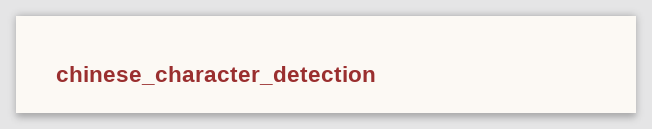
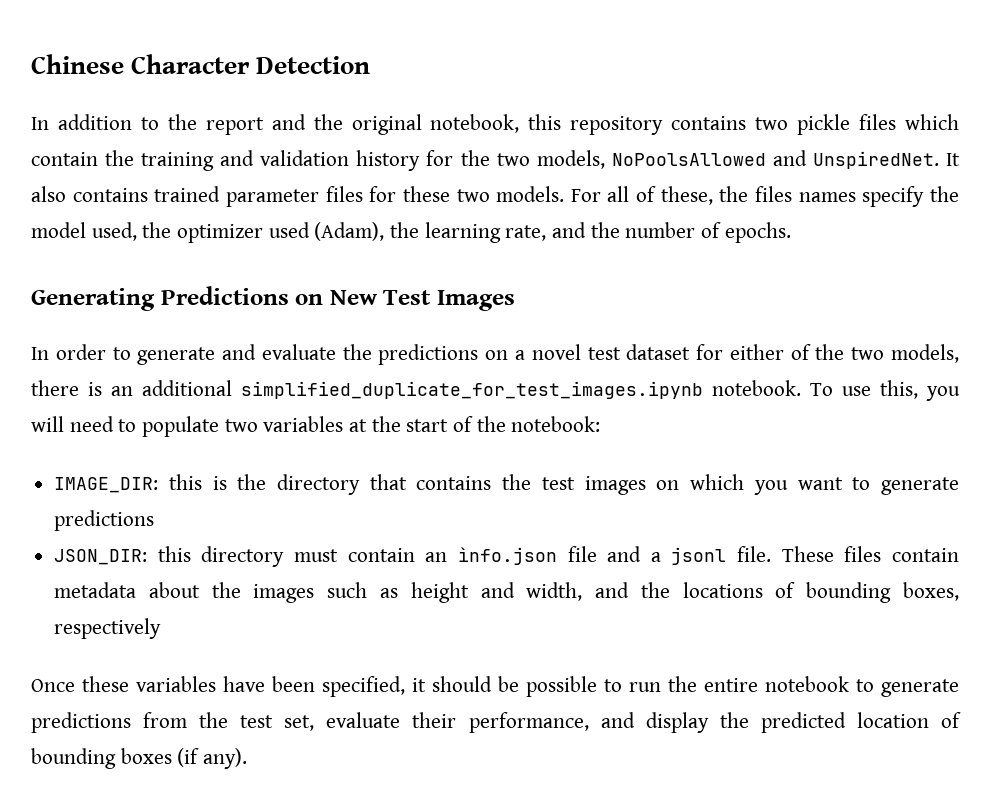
- chinese_character_detection
+ Chinese Character Detection
+ In addition to the report and the original notebook, this repository contains two pickle files which contain the training and validation history for the two models, NoPoolsAllowed and UnspiredNet. It also contains trained parameter files for these two models. For all of these, the files names specify the model used, the optimizer used (Adam), the learning rate, and the number of epochs.
+ Generating Predictions on New Test Images
+ In order to generate and evaluate the predictions on a novel test dataset for either of the two models, there is an additional simplified_duplicate_for_test_images.ipynb notebook. To use this, you will need to populate two variables at the start of the notebook:
+ IMAGE_DIR: this is the directory that contains the test images on which you want to generate predictions
+ JSON_DIR: this directory must contain an ìnfo.json file and a jsonl file. These files contain metadata about the images such as height and width, and the locations of bounding boxes, respectively
+ Once these variables have been specified, it should be possible to run the entire notebook to generate predictions from the test set, evaluate their performance, and display the predicted location of bounding boxes (if any).

